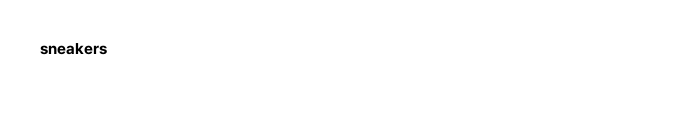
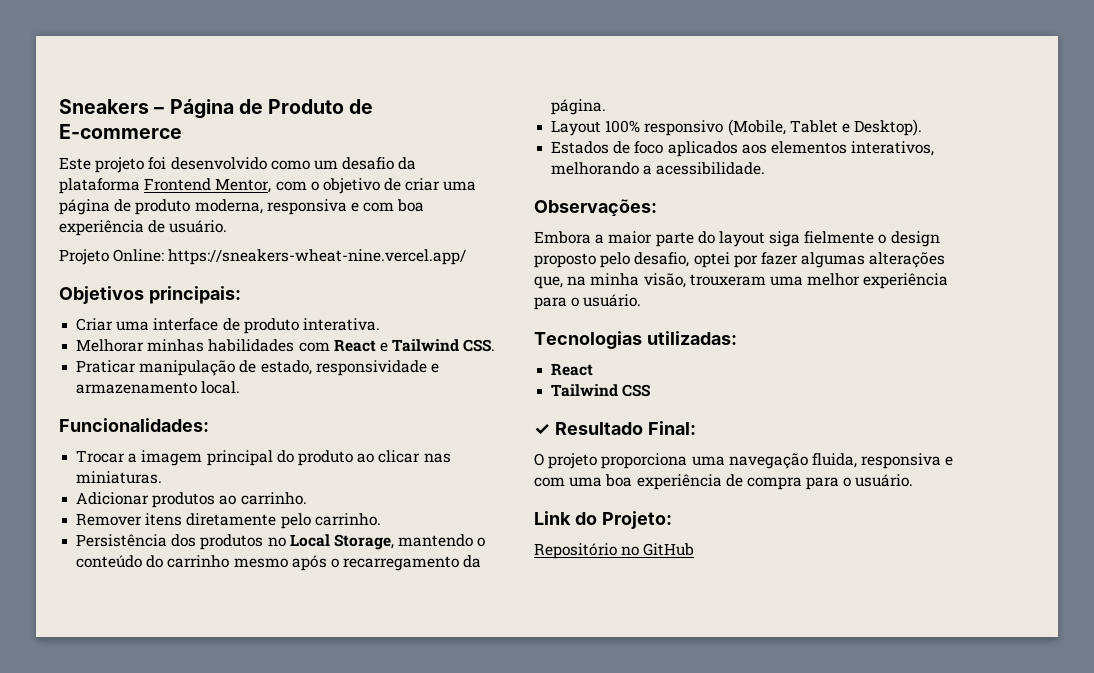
- sneakers
+ Sneakers – Página de Produto de E-commerce
+ Este projeto foi desenvolvido como um desafio da plataforma Frontend Mentor, com o objetivo de criar uma página de produto moderna, responsiva e com boa experiência de usuário.
+ Projeto Online: https://sneakers-wheat-nine.vercel.app/
+ Objetivos principais:
+ Criar uma interface de produto interativa.
+ Melhorar minhas habilidades com React e Tailwind CSS.
+ Praticar manipulação de estado, responsividade e armazenamento local.
+ Funcionalidades:
+ Trocar a imagem principal do produto ao clicar nas miniaturas.
+ Adicionar produtos ao carrinho.
+ Remover itens diretamente pelo carrinho.
+ Persistência dos produtos no Local Storage, mantendo o conteúdo do carrinho mesmo após o recarregamento da página.
+ Layout 100% responsivo (Mobile, Tablet e Desktop).
+ Estados de foco aplicados aos elementos interativos, melhorando a acessibilidade.
+ Observações:
+ Embora a maior parte do layout siga fielmente o design proposto pelo desafio, optei por fazer algumas alterações que, na minha visão, trouxeram uma melhor experiência para o usuário.
+ Tecnologias utilizadas:
+ React
+ Tailwind CSS
+ ✓ Resultado Final:
+ O projeto proporciona uma navegação fluida, responsiva e com uma boa experiência de compra para o usuário.
+ Link do Projeto:
+ Repositório no GitHub

